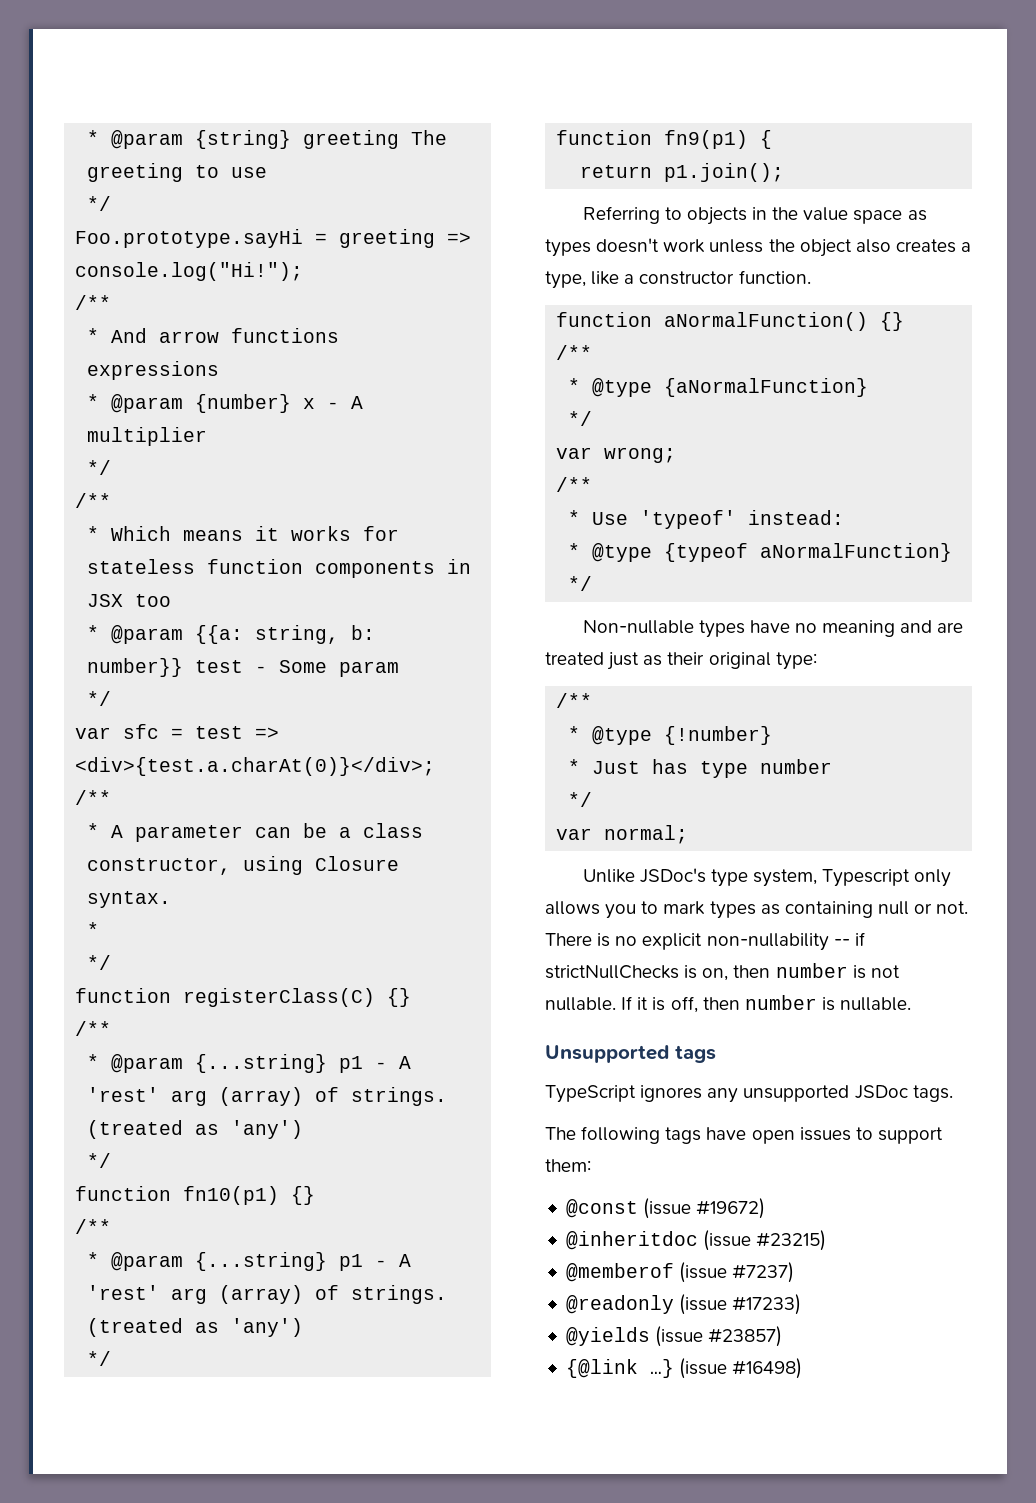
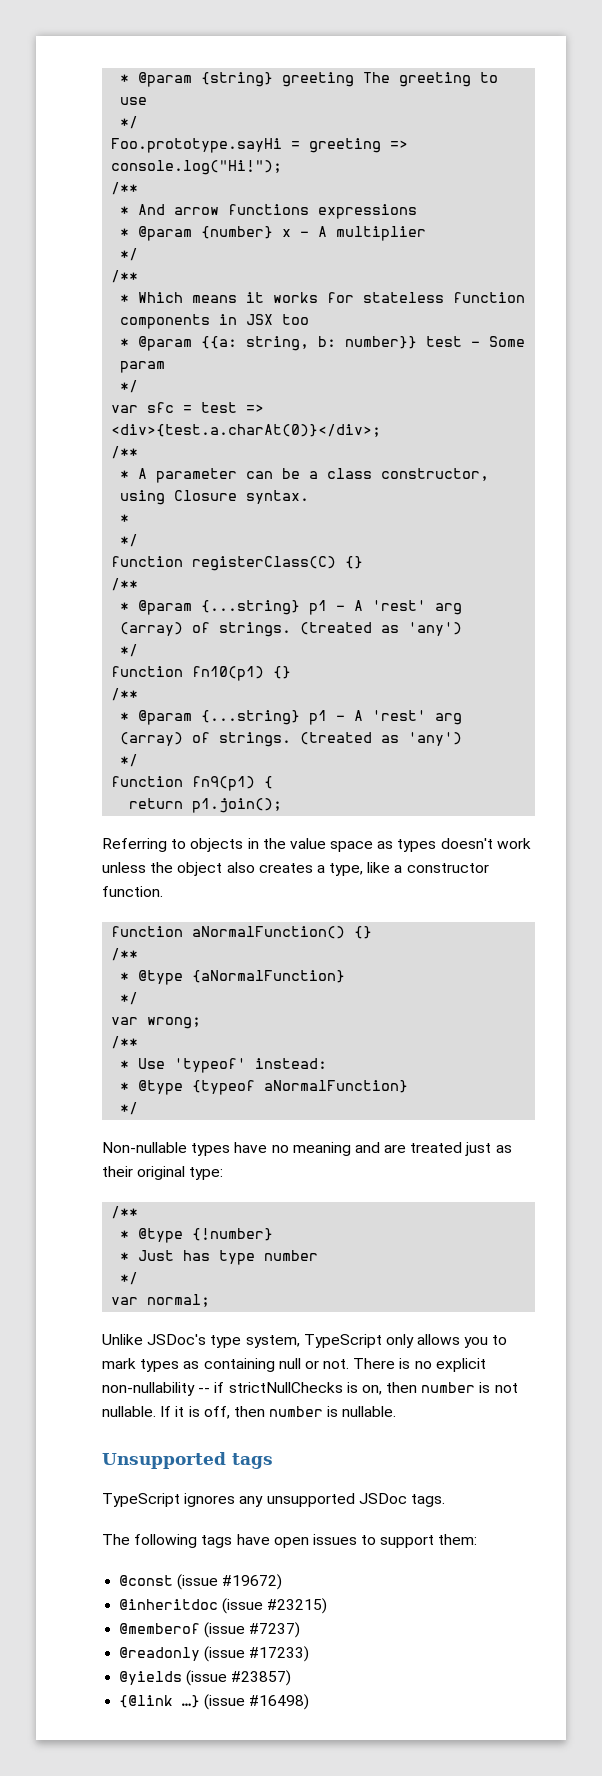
- Unlike JSDoc's type system, Typescript only allows you to mark types as containing null or not.
+ Unlike JSDoc's type system, TypeScript only allows you to mark types as containing null or not.

